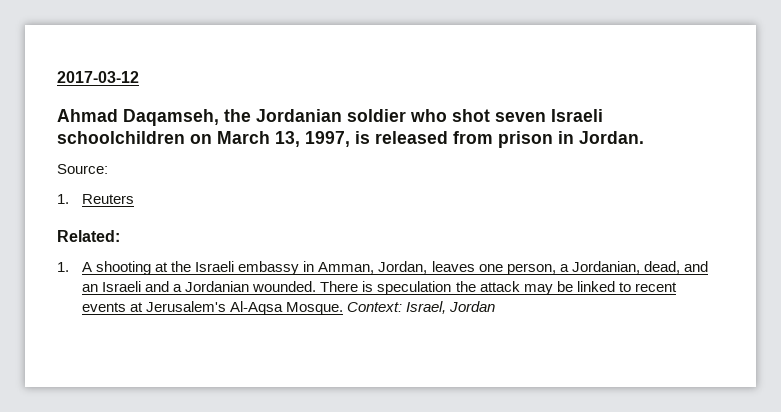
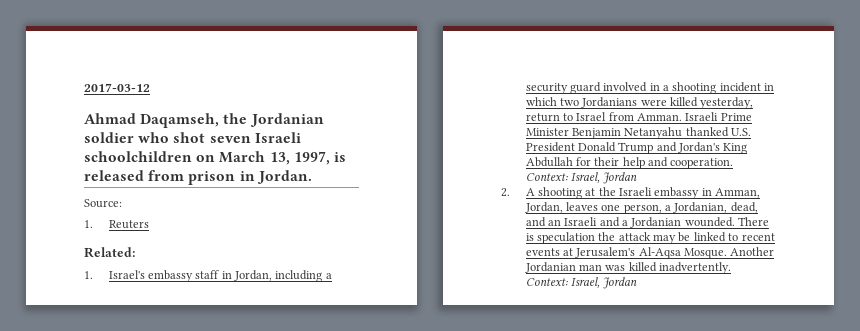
- 1. A shooting at the Israeli embassy in Amman, Jordan, leaves one person, a Jordanian, dead, and an Israeli and a Jordanian wounded.
+ 1. Israel's embassy staff in Jordan, including a security guard involved in a shooting incident in which two Jordanians were killed yesterday, return to Israel from Amman. Israeli Prime Minister Benjamin Netanyahu thanked U.S. President Donald Trump and Jordan's King Abdullah for their help and cooperation. Context: Israel, Jordan
+ 2. A shooting at the Israeli embassy in Amman, Jordan, leaves one person, a Jordanian, dead, and an Israeli and a Jordanian wounded.
+ Another Jordanian man was killed inadvertently.

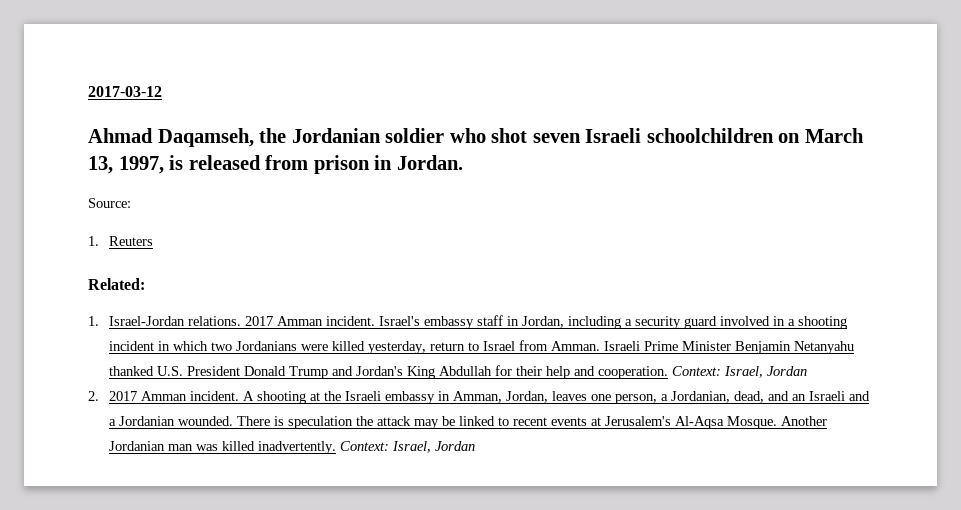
- 1. Israel's embassy staff in Jordan, including a security guard involved in a shooting incident in which two Jordanians were killed yesterday, return to Israel from Amman.
+ 1. Israel-Jordan relations. 2017 Amman incident. Israel's embassy staff in Jordan, including a security guard involved in a shooting incident in which two Jordanians were killed yesterday, return to Israel from Amman.
- 2. A shooting at the Israeli embassy in Amman, Jordan, leaves one person, a Jordanian, dead, and an Israeli and a Jordanian wounded.
+ 2. 2017 Amman incident. A shooting at the Israeli embassy in Amman, Jordan, leaves one person, a Jordanian, dead, and an Israeli and a Jordanian wounded.

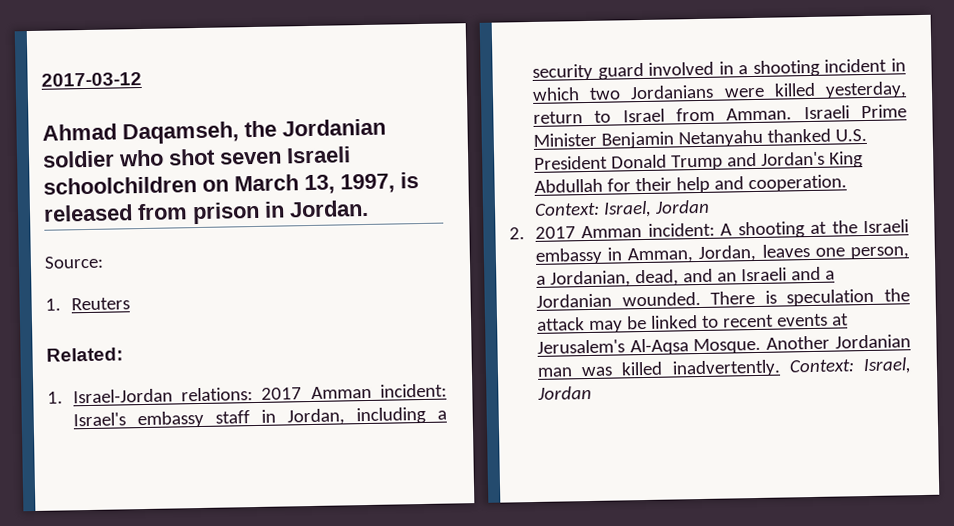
- 1. Israel-Jordan relations. 2017 Amman incident. Israel's embassy staff in Jordan, including a security guard involved in a shooting incident in which two Jordanians were killed yesterday, return to Israel from Amman.
+ 1. Israel-Jordan relations: 2017 Amman incident: Israel's embassy staff in Jordan, including a security guard involved in a shooting incident in which two Jordanians were killed yesterday, return to Israel from Amman.
- 2. 2017 Amman incident. A shooting at the Israeli embassy in Amman, Jordan, leaves one person, a Jordanian, dead, and an Israeli and a Jordanian wounded.
+ 2. 2017 Amman incident: A shooting at the Israeli embassy in Amman, Jordan, leaves one person, a Jordanian, dead, and an Israeli and a Jordanian wounded.

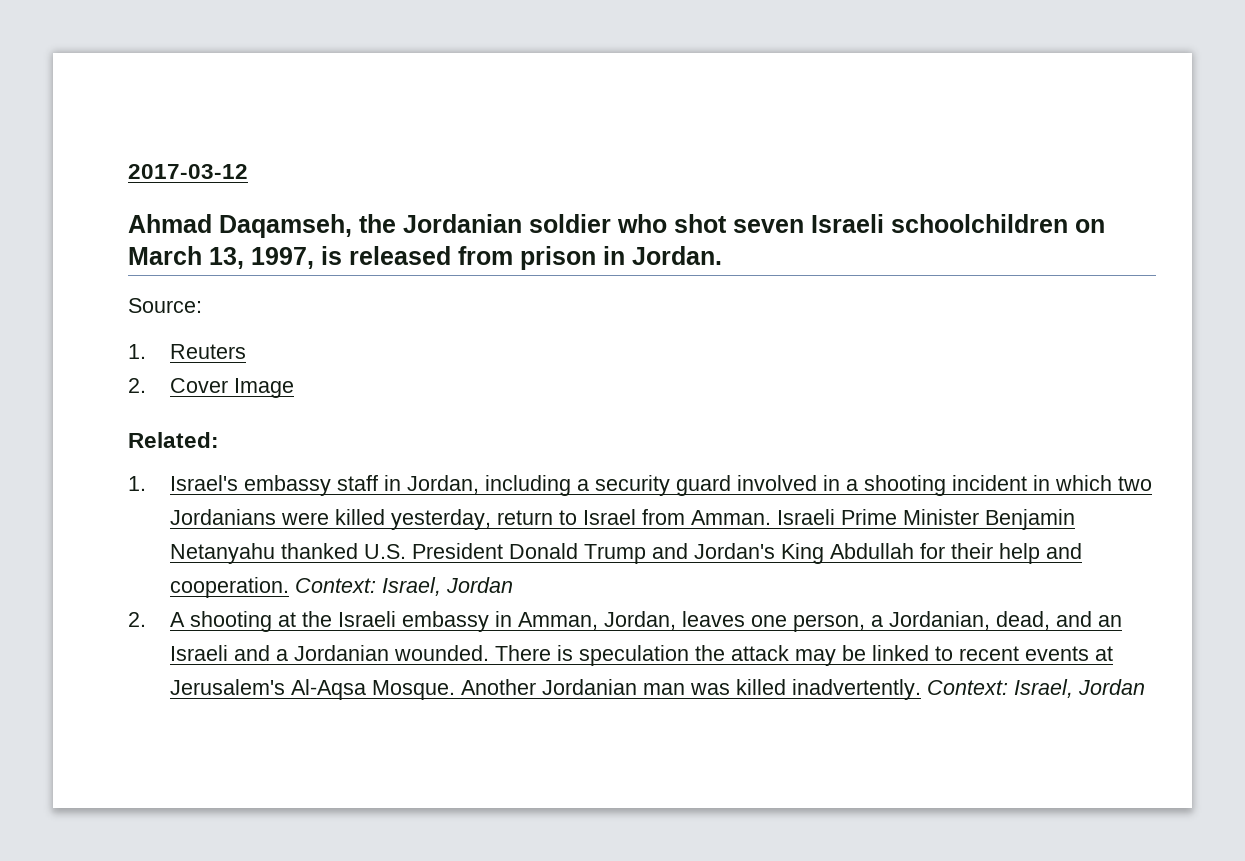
+ 2. Cover Image
- 1. Israel-Jordan relations: 2017 Amman incident: Israel's embassy staff in Jordan, including a security guard involved in a shooting incident in which two Jordanians were killed yesterday, return to Israel from Amman.
+ 1. Israel's embassy staff in Jordan, including a security guard involved in a shooting incident in which two Jordanians were killed yesterday, return to Israel from Amman.
- 2. 2017 Amman incident: A shooting at the Israeli embassy in Amman, Jordan, leaves one person, a Jordanian, dead, and an Israeli and a Jordanian wounded.
+ 2. A shooting at the Israeli embassy in Amman, Jordan, leaves one person, a Jordanian, dead, and an Israeli and a Jordanian wounded.

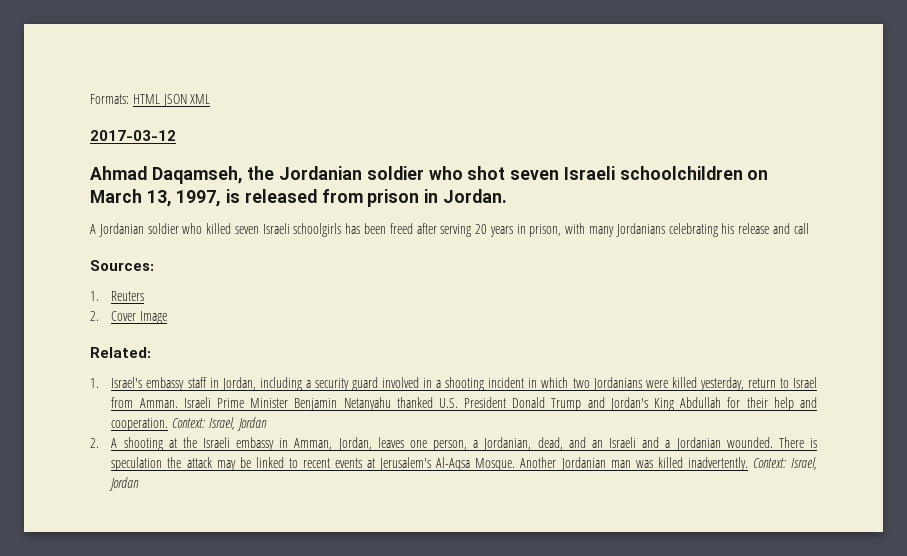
+ Formats: HTML JSON XML
- Source:
+ A Jordanian soldier who killed seven Israeli schoolgirls has been freed after serving 20 years in prison, with many Jordanians celebrating his release and call
+ Sources:

